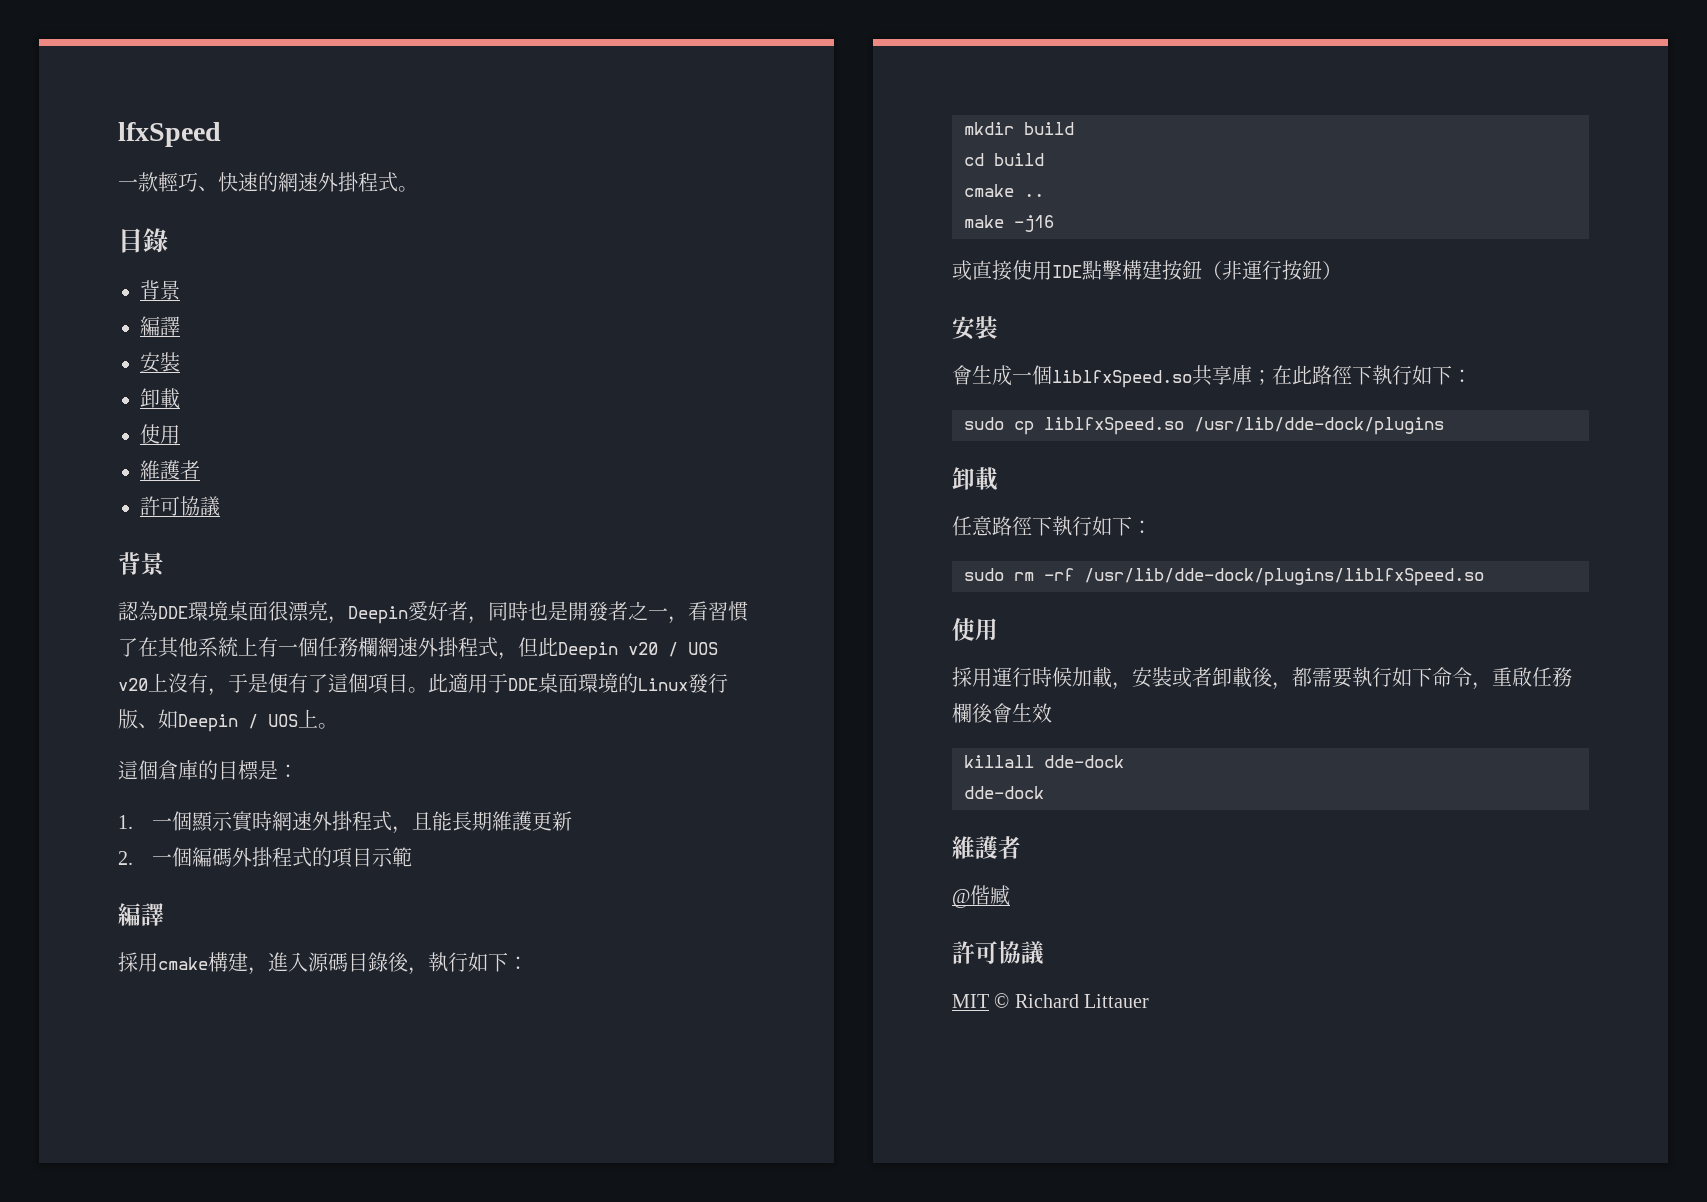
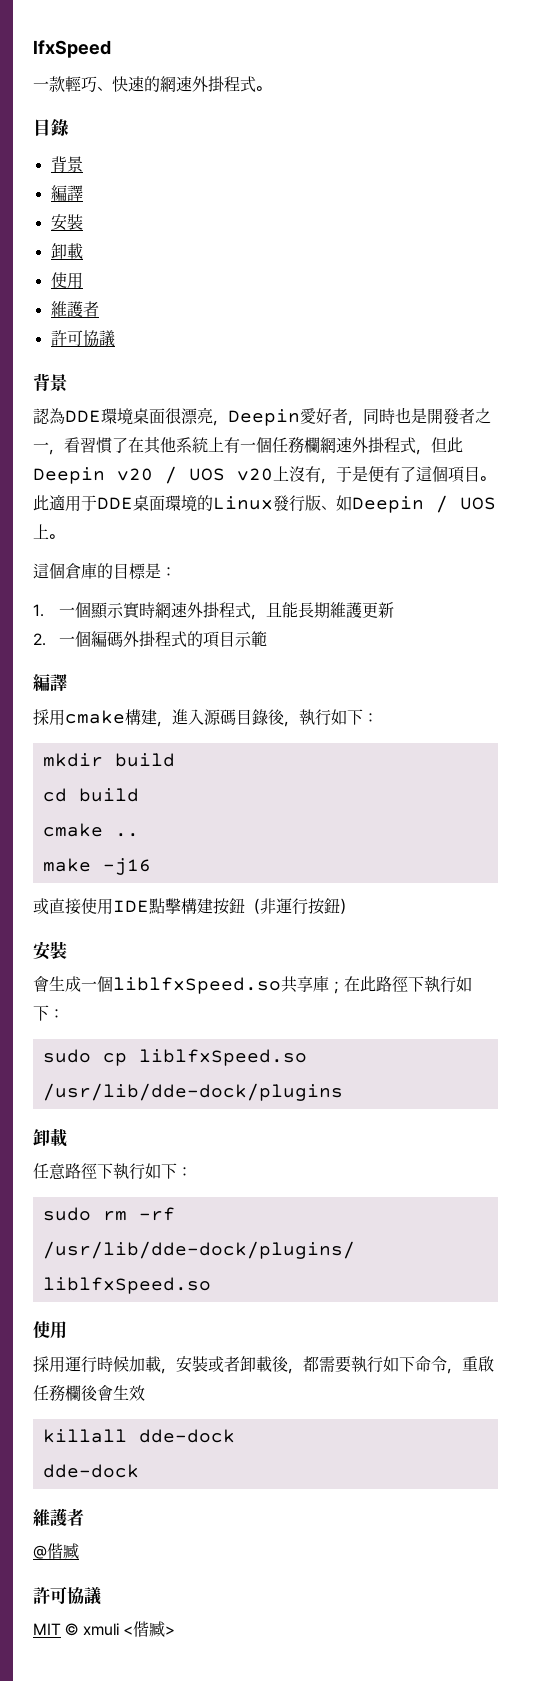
- MIT © Richard Littauer
+ MIT © xmuli <偕臧>

